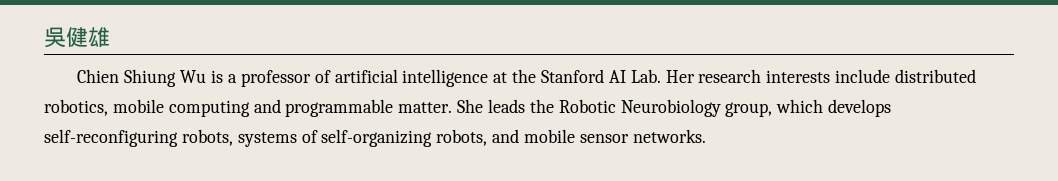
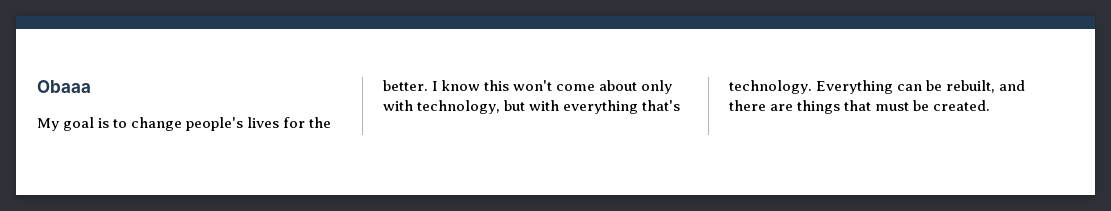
- 吳健雄
- Chien Shiung Wu is a professor of artificial intelligence at the Stanford AI Lab. Her research interests include distributed robotics, mobile computing and programmable matter. She leads the Robotic Neurobiology group, which develops self-reconfiguring robots, systems of self-organizing robots, and mobile sensor networks.
+ Obaaa
+ My goal is to change people's lives for the better. I know this won't come about only with technology, but with everything that's technology. Everything can be rebuilt, and there are things that must be created.

